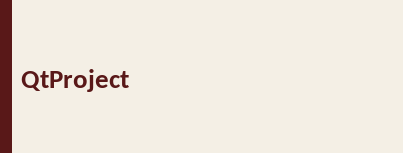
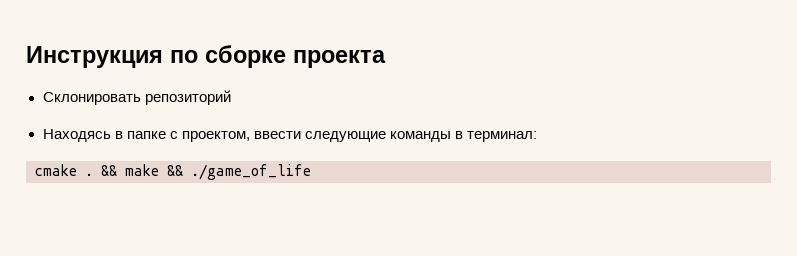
- QtProject
+ Инструкция по сборке проекта
+ Склонировать репозиторий
+ Находясь в папке с проектом, ввести следующие команды в терминал:
+ cmake . && make && ./game_of_life

